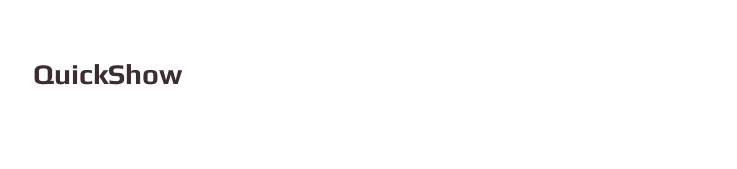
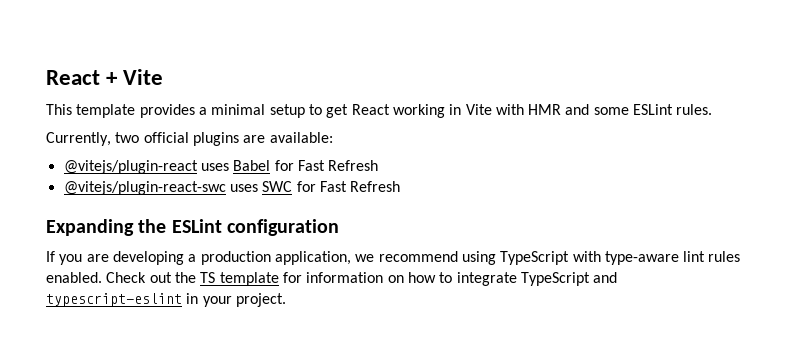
- QuickShow
+ React + Vite
+ This template provides a minimal setup to get React working in Vite with HMR and some ESLint rules.
+ Currently, two official plugins are available:
+ @vitejs/plugin-react uses Babel for Fast Refresh
+ @vitejs/plugin-react-swc uses SWC for Fast Refresh
+ Expanding the ESLint configuration
+ If you are developing a production application, we recommend using TypeScript with type-aware lint rules enabled. Check out the TS template for information on how to integrate TypeScript and typescript-eslint in your project.

